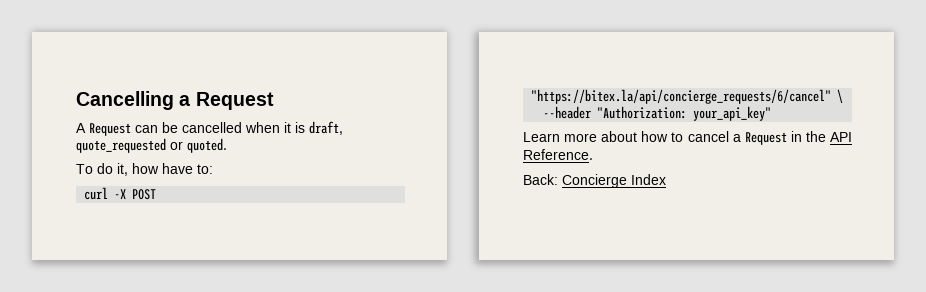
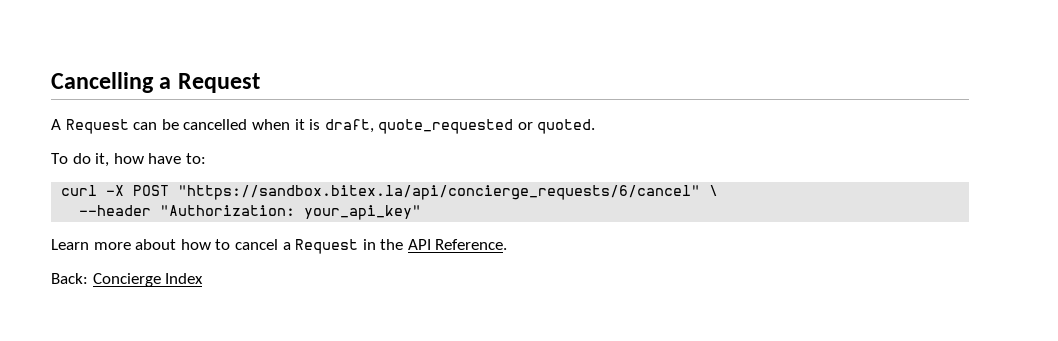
- curl -X POST "https://bitex.la/api/concierge_requests/6/cancel" \
+ curl -X POST "https://sandbox.bitex.la/api/concierge_requests/6/cancel" \

